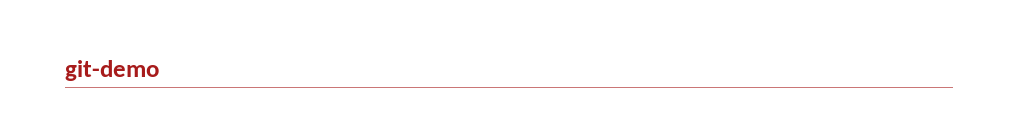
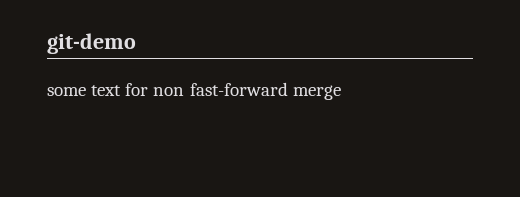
+ some text for non fast-forward merge

